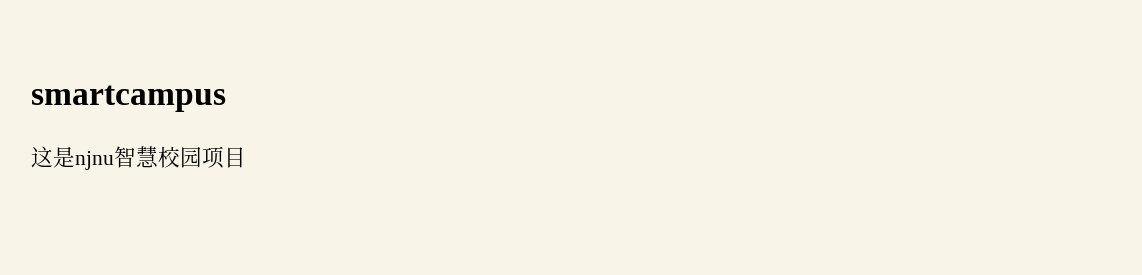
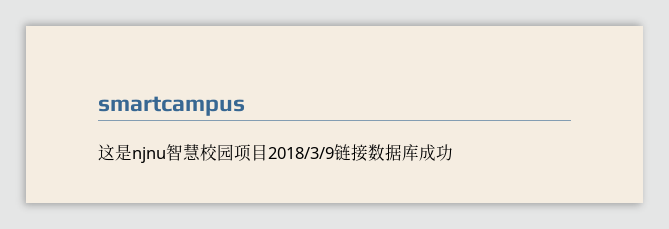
- 这是njnu智慧校园项目
+ 这是njnu智慧校园项目2018/3/9链接数据库成功

